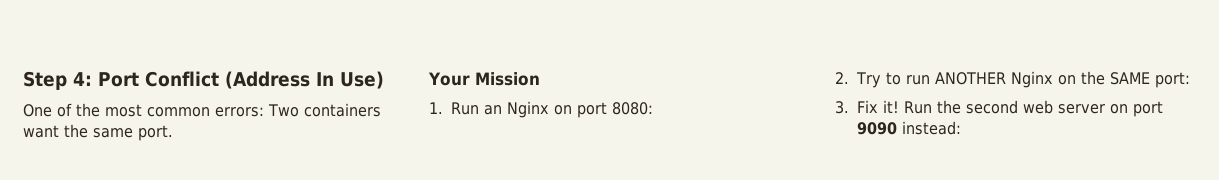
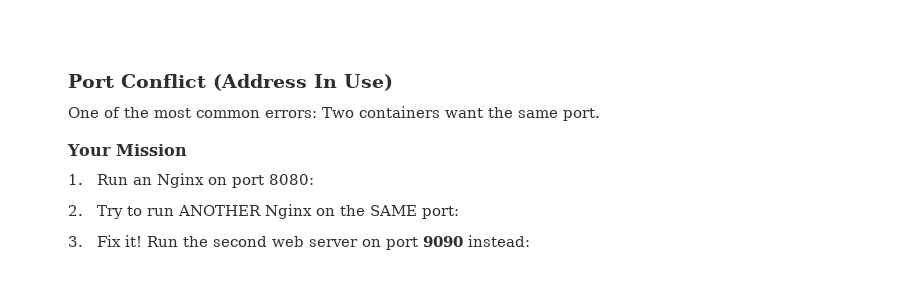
- Step 4: Port Conflict (Address In Use)
+ Port Conflict (Address In Use)

